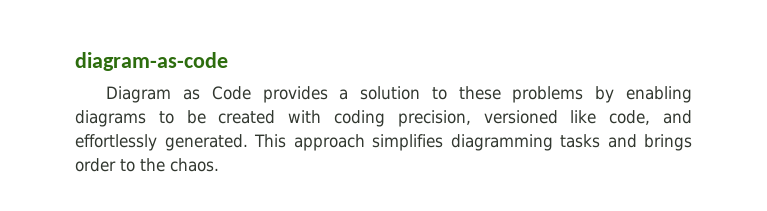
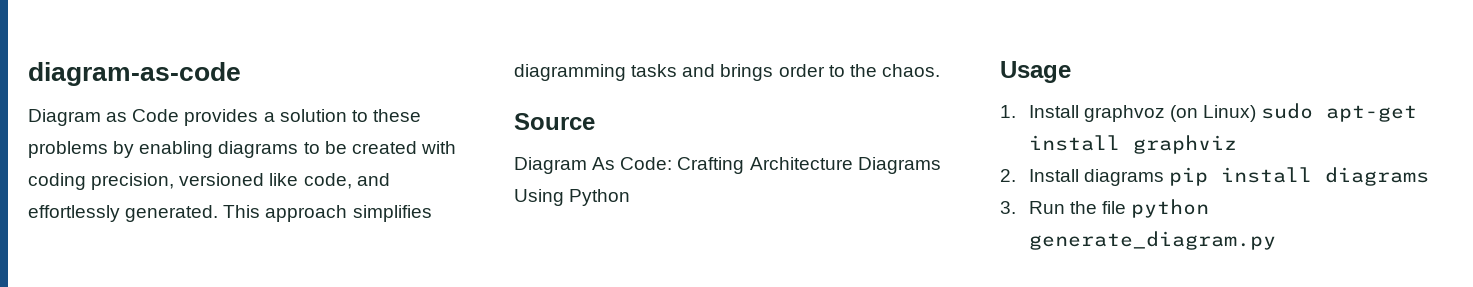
+ Source
+ Diagram As Code: Crafting Architecture Diagrams Using Python
+ Usage
+ 1. Install graphvoz (on Linux) sudo apt-get install graphviz
+ 2. Install diagrams pip install diagrams
+ 3. Run the file python generate_diagram.py

